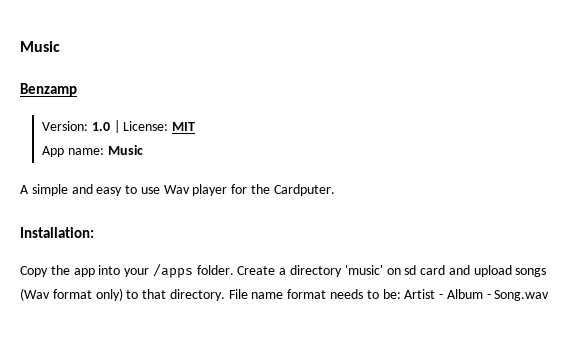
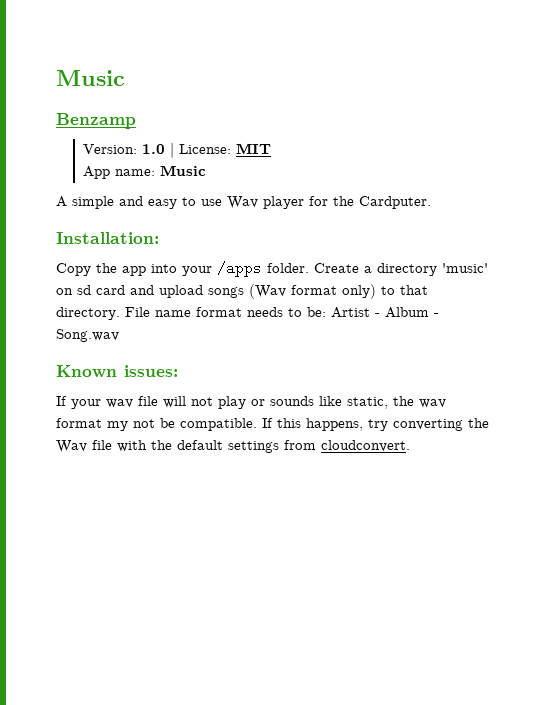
+ Known issues:
+ If your wav file will not play or sounds like static, the wav format my not be compatible. If this happens, try converting the Wav file with the default settings from cloudconvert.

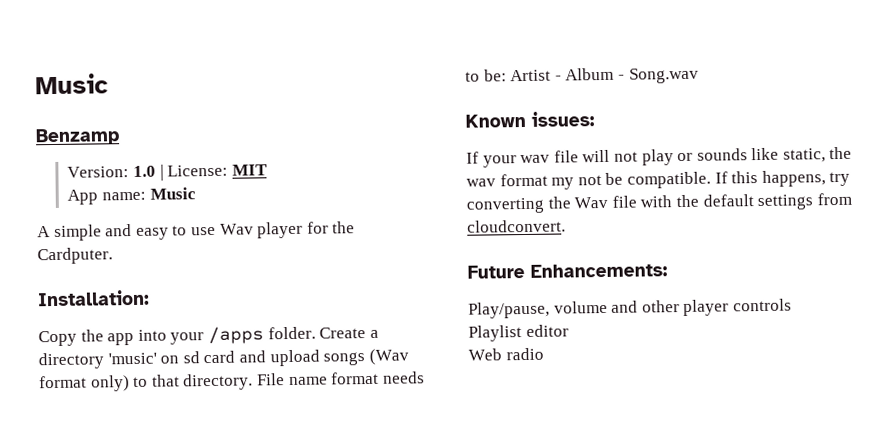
+ Future Enhancements:
+ Play/pause, volume and other player controls
+ Playlist editor
+ Web radio

